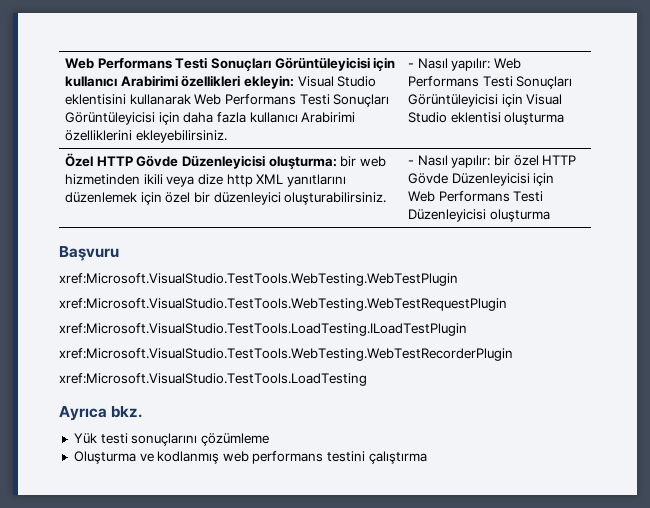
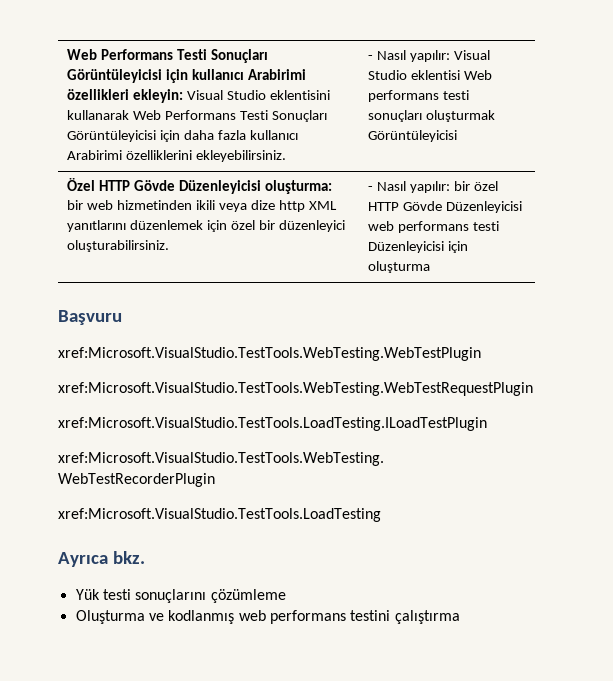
- Web Performans Testi Sonuçları Görüntüleyicisi için kullanıcı Arabirimi özellikleri ekleyin: Visual Studio eklentisini kullanarak Web Performans Testi Sonuçları Görüntüleyicisi için daha fazla kullanıcı Arabirimi özelliklerini ekleyebilirsiniz. | - Nasıl yapılır: Web Performans Testi Sonuçları Görüntüleyicisi için Visual Studio eklentisi oluşturma
+ Web Performans Testi Sonuçları Görüntüleyicisi için kullanıcı Arabirimi özellikleri ekleyin: Visual Studio eklentisini kullanarak Web Performans Testi Sonuçları Görüntüleyicisi için daha fazla kullanıcı Arabirimi özelliklerini ekleyebilirsiniz. | - Nasıl yapılır: Visual Studio eklentisi Web performans testi sonuçları oluşturmak Görüntüleyicisi
- Özel HTTP Gövde Düzenleyicisi oluşturma: bir web hizmetinden ikili veya dize http XML yanıtlarını düzenlemek için özel bir düzenleyici oluşturabilirsiniz. | - Nasıl yapılır: bir özel HTTP Gövde Düzenleyicisi için Web Performans Testi Düzenleyicisi oluşturma
+ Özel HTTP Gövde Düzenleyicisi oluşturma: bir web hizmetinden ikili veya dize http XML yanıtlarını düzenlemek için özel bir düzenleyici oluşturabilirsiniz. | - Nasıl yapılır: bir özel HTTP Gövde Düzenleyicisi web performans testi Düzenleyicisi için oluşturma

